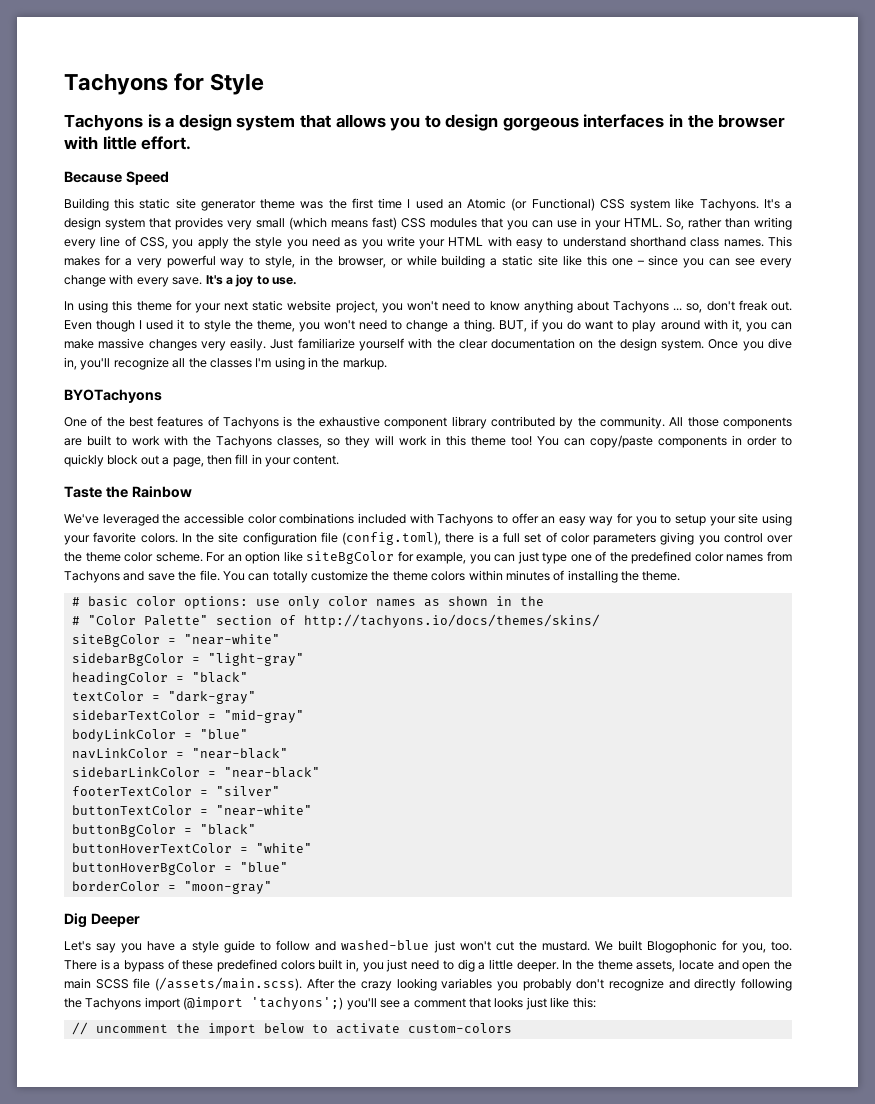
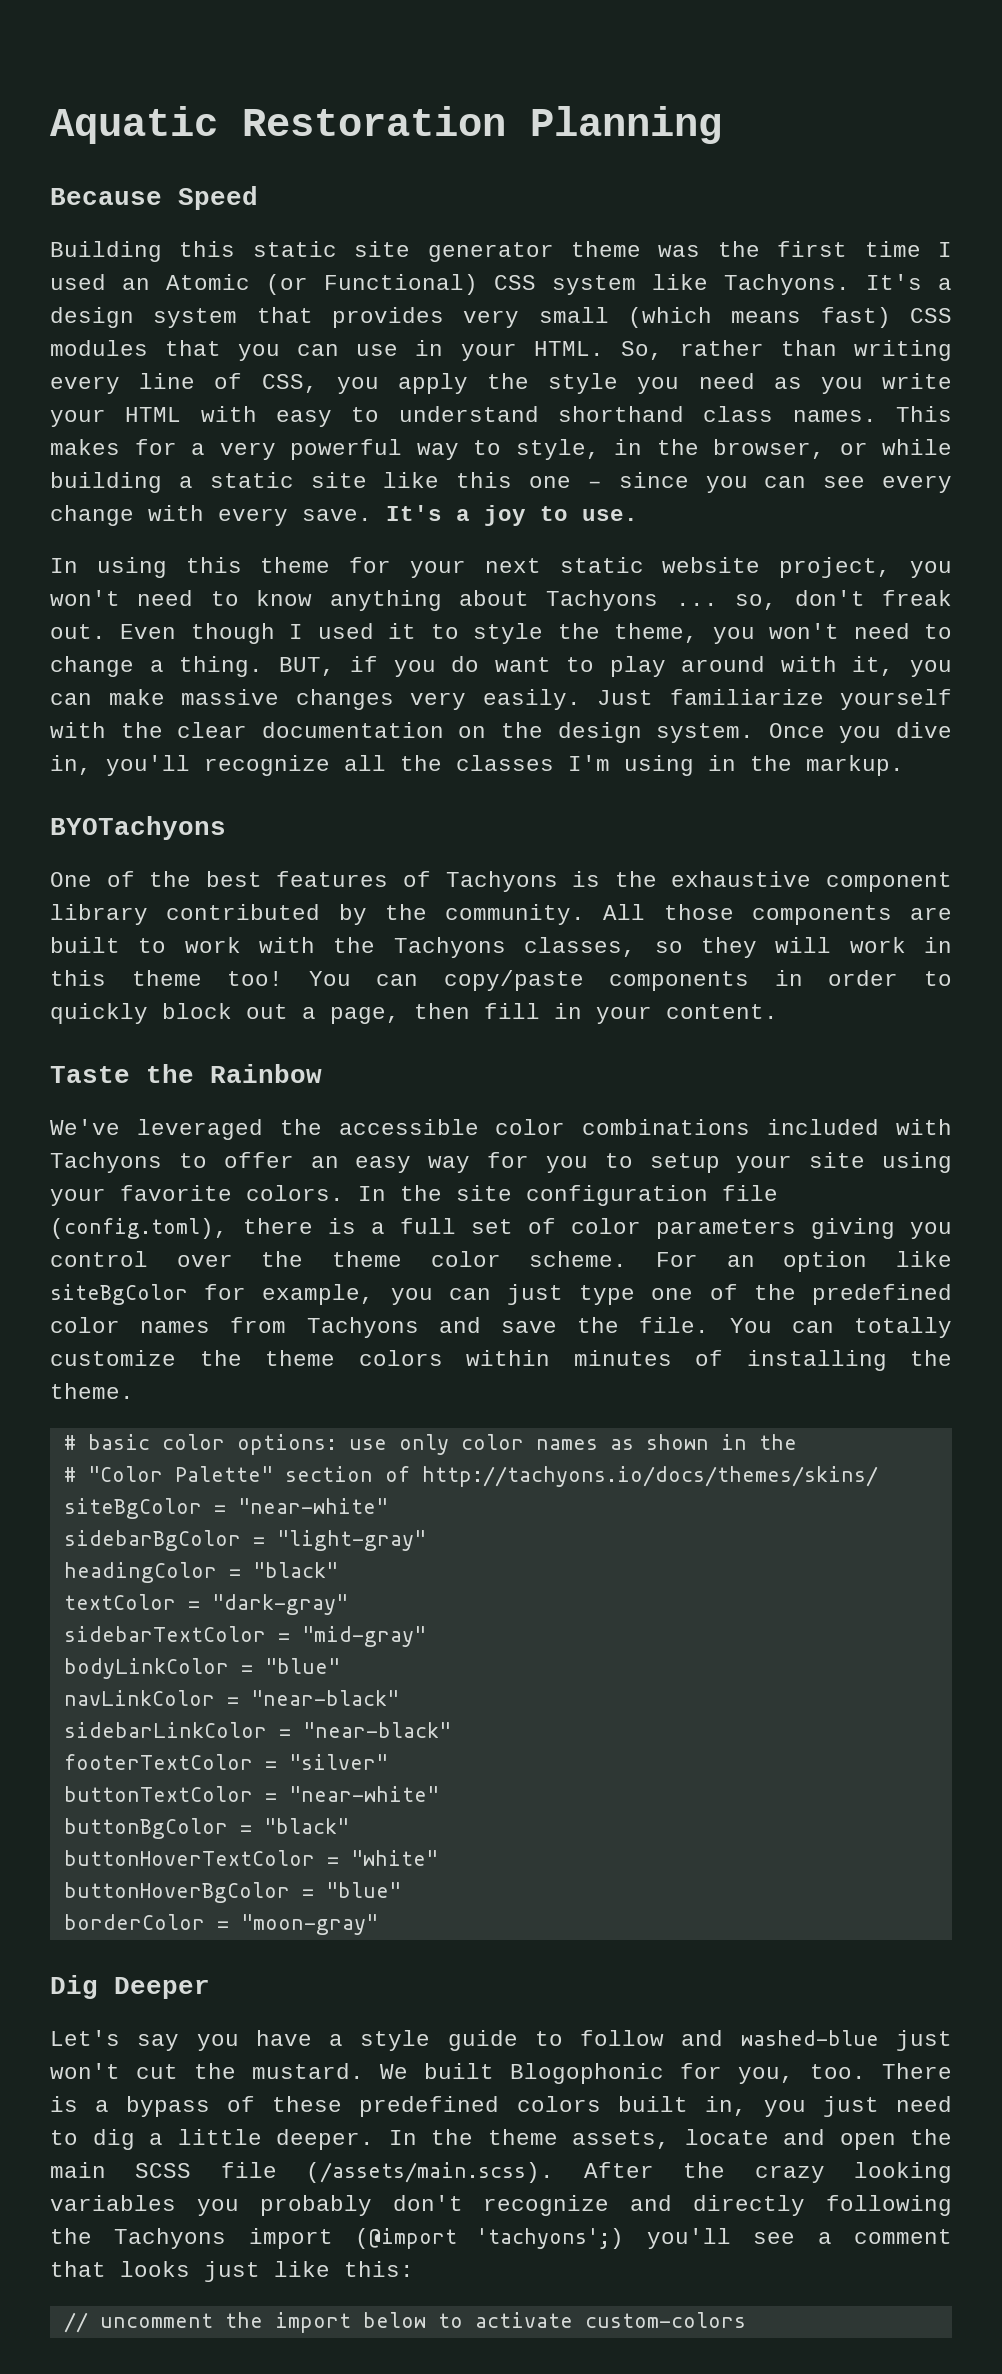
- Tachyons for Style
- Tachyons is a design system that allows you to design gorgeous interfaces in the browser with little effort.
+ Aquatic Restoration Planning

